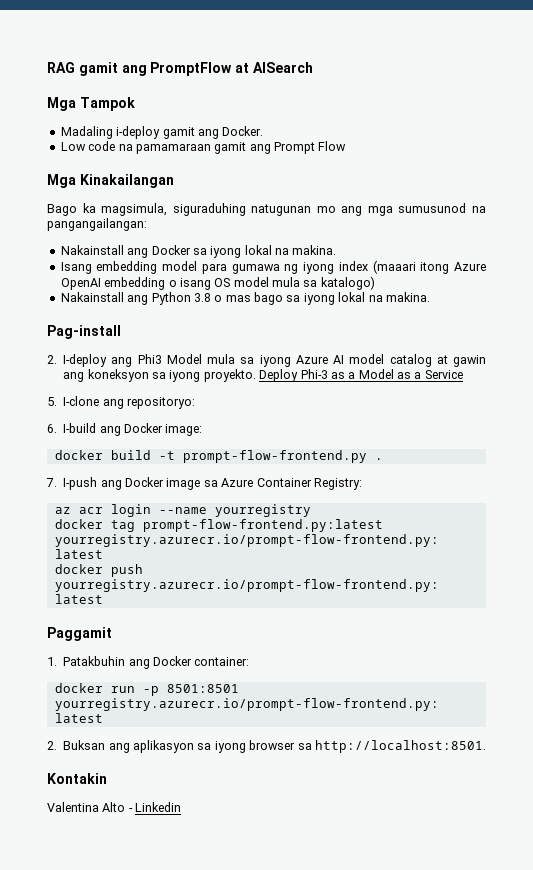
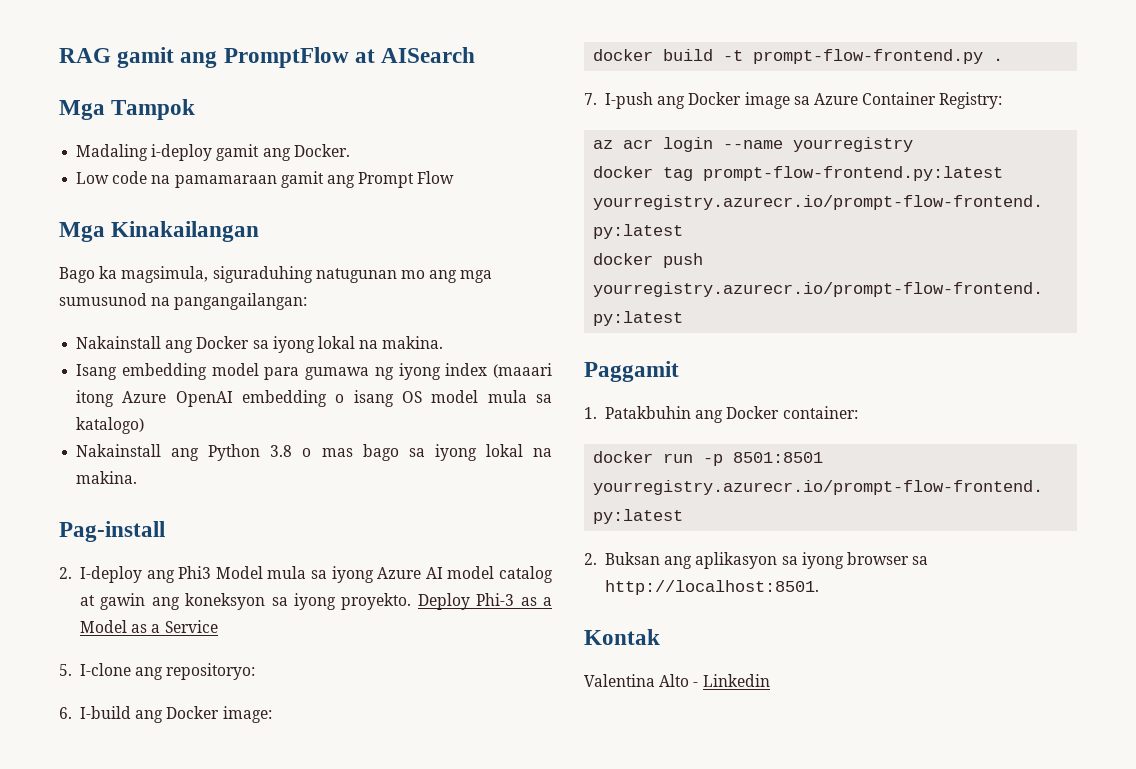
- Kontakin
+ Kontak

